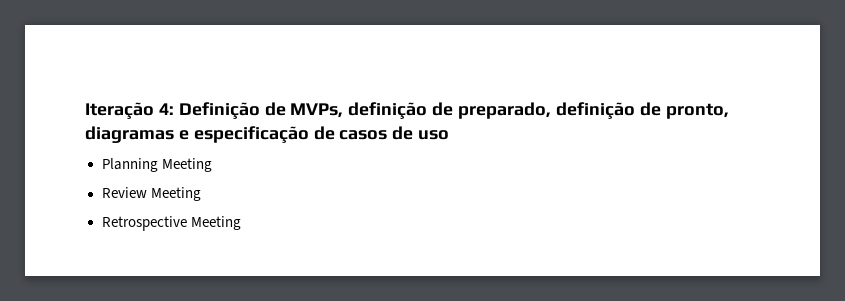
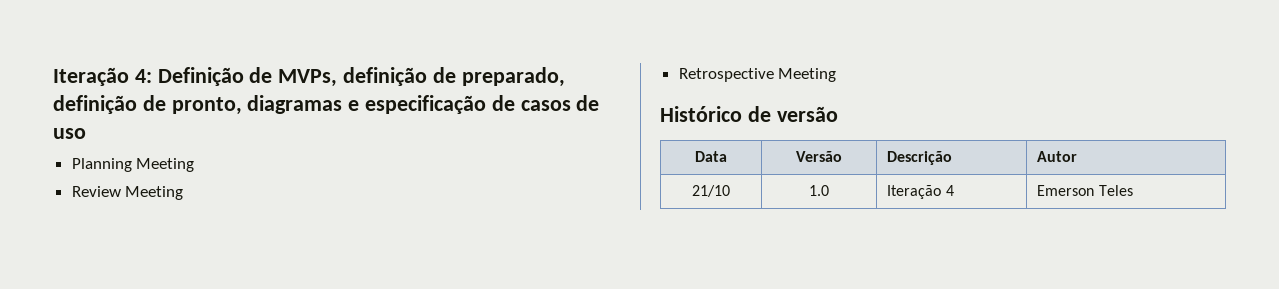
+ Histórico de versão
+ Data | Versão | Descrição | Autor
+ 21/10 | 1.0 | Iteração 4 | Emerson Teles

